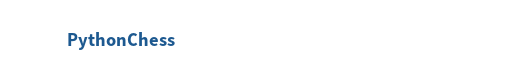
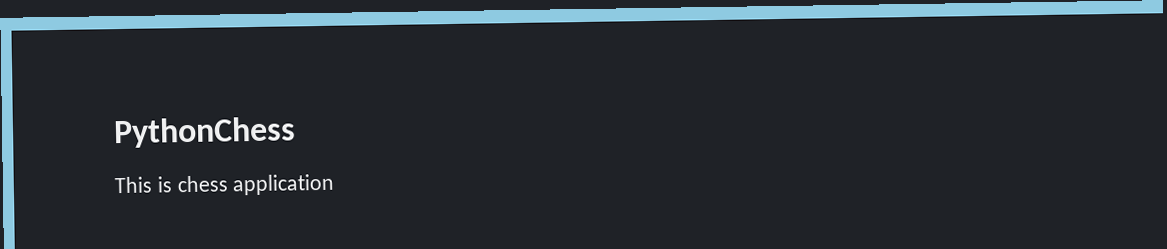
+ This is chess application

